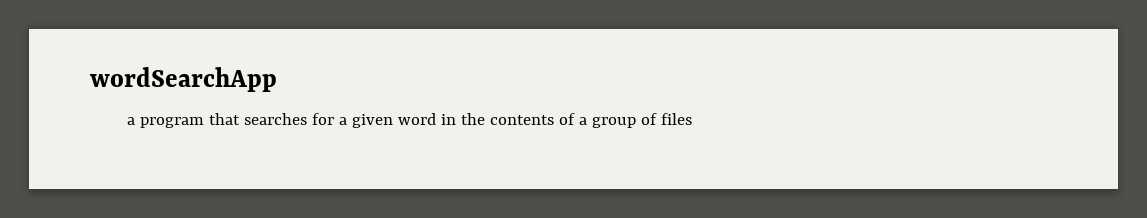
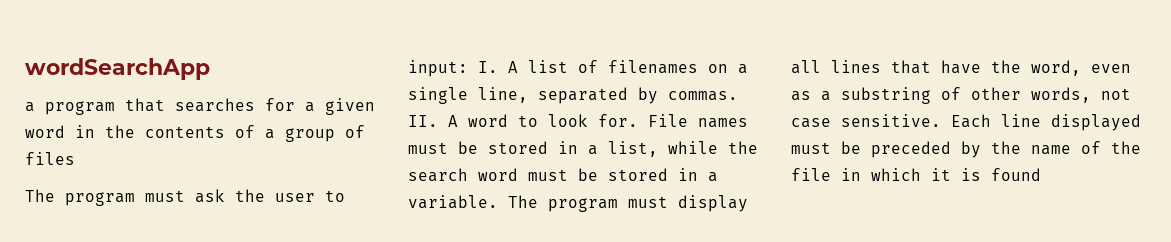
+ The program must ask the user to input: I. A list of filenames on a single line, separated by commas. II. A word to look for. File names must be stored in a list, while the search word must be stored in a variable. The program must display all lines that have the word, even as a substring of other words, not case sensitive. Each line displayed must be preceded by the name of the file in which it is found

